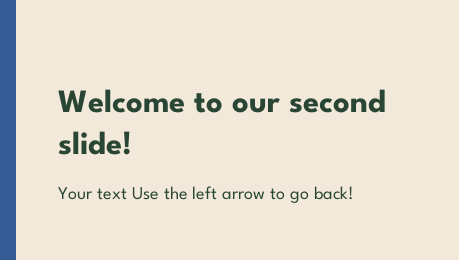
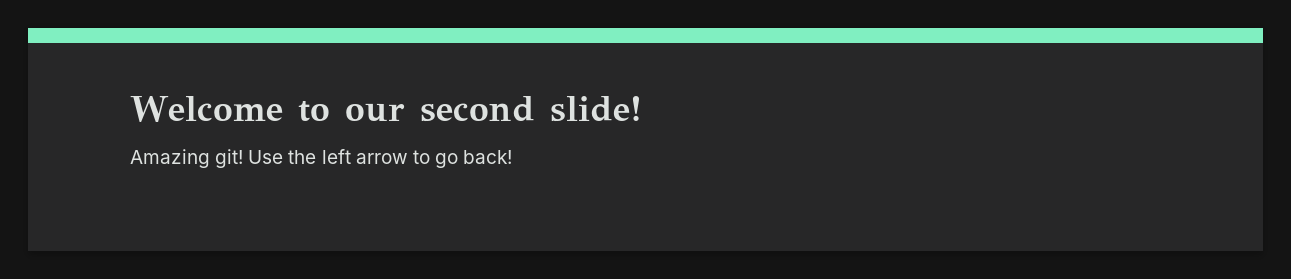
- Your text Use the left arrow to go back!
+ Amazing git! Use the left arrow to go back!

